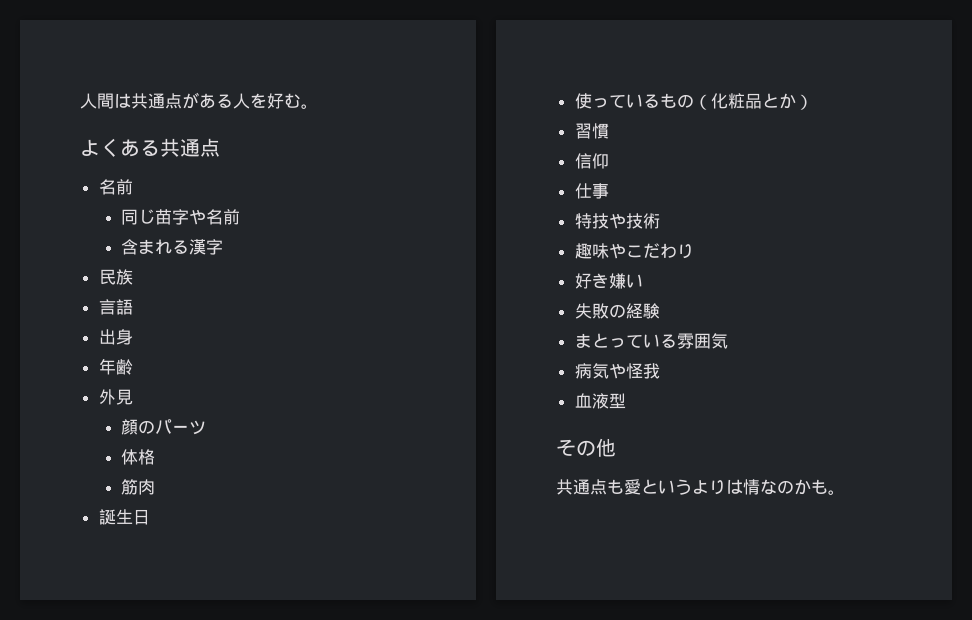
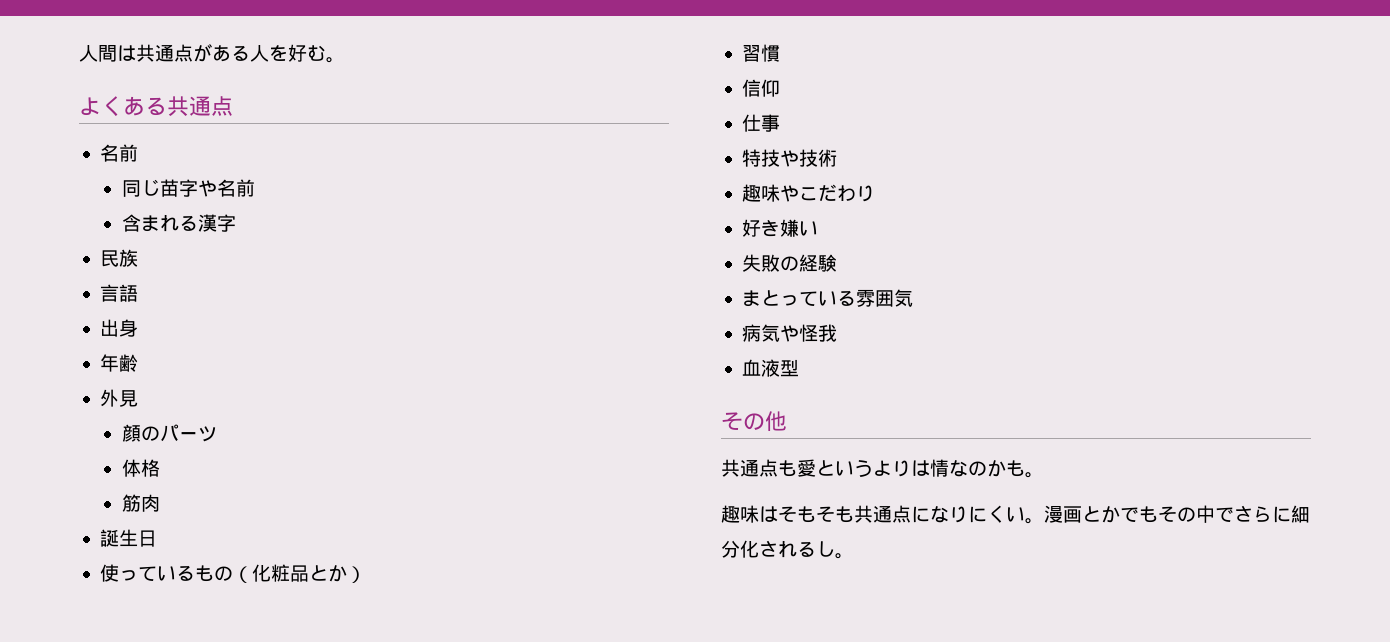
+ 趣味はそもそも共通点になりにくい。漫画とかでもその中でさらに細分化されるし。

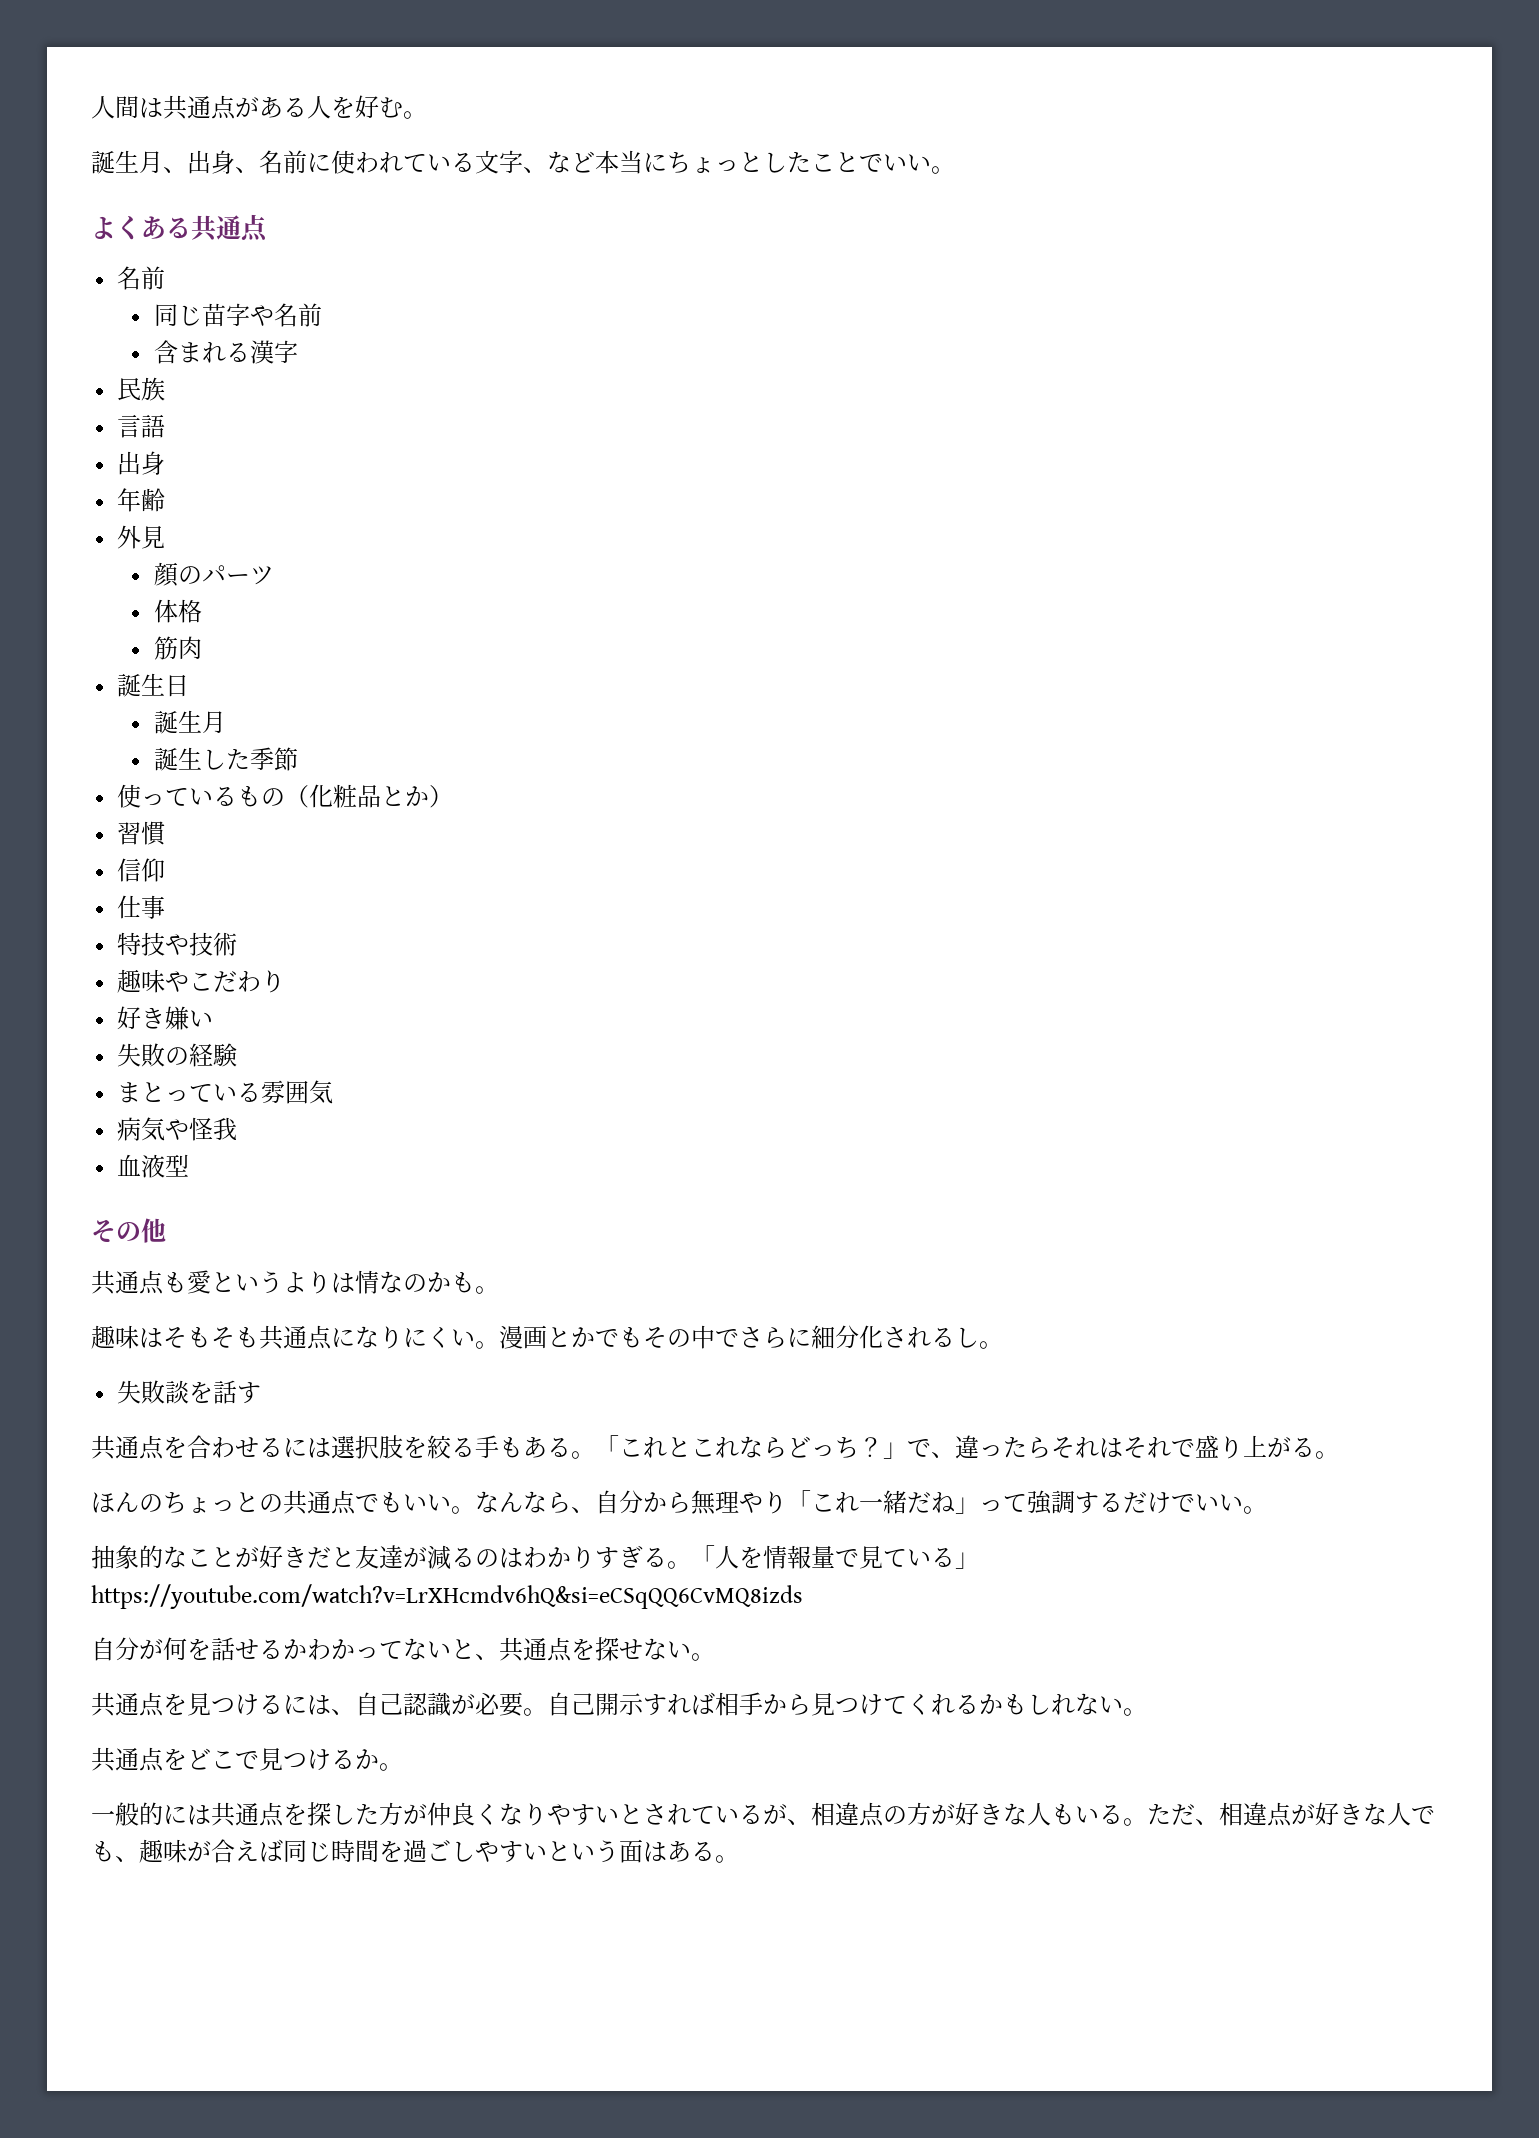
+ 誕生月、出身、名前に使われている文字、など本当にちょっとしたことでいい。
  誕生日
+ 誕生月
+ 誕生した季節
+ 失敗談を話す
+ 共通点を合わせるには選択肢を絞る手もある。「これとこれならどっち？」で、違ったらそれはそれで盛り上がる。
+ ほんのちょっとの共通点でもいい。なんなら、自分から無理やり「これ一緒だね」って強調するだけでいい。
+ 抽象的なことが好きだと友達が減るのはわかりすぎる。「人を情報量で見ている」https://youtube.com/watch?v=LrXHcmdv6hQ&si=eCSqQQ6CvMQ8izds
+ 自分が何を話せるかわかってないと、共通点を探せない。
+ 共通点を見つけるには、自己認識が必要。自己開示すれば相手から見つけてくれるかもしれない。
+ 共通点をどこで見つけるか。
+ 一般的には共通点を探した方が仲良くなりやすいとされているが、相違点の方が好きな人もいる。ただ、相違点が好きな人でも、趣味が合えば同じ時間を過ごしやすいという面はある。

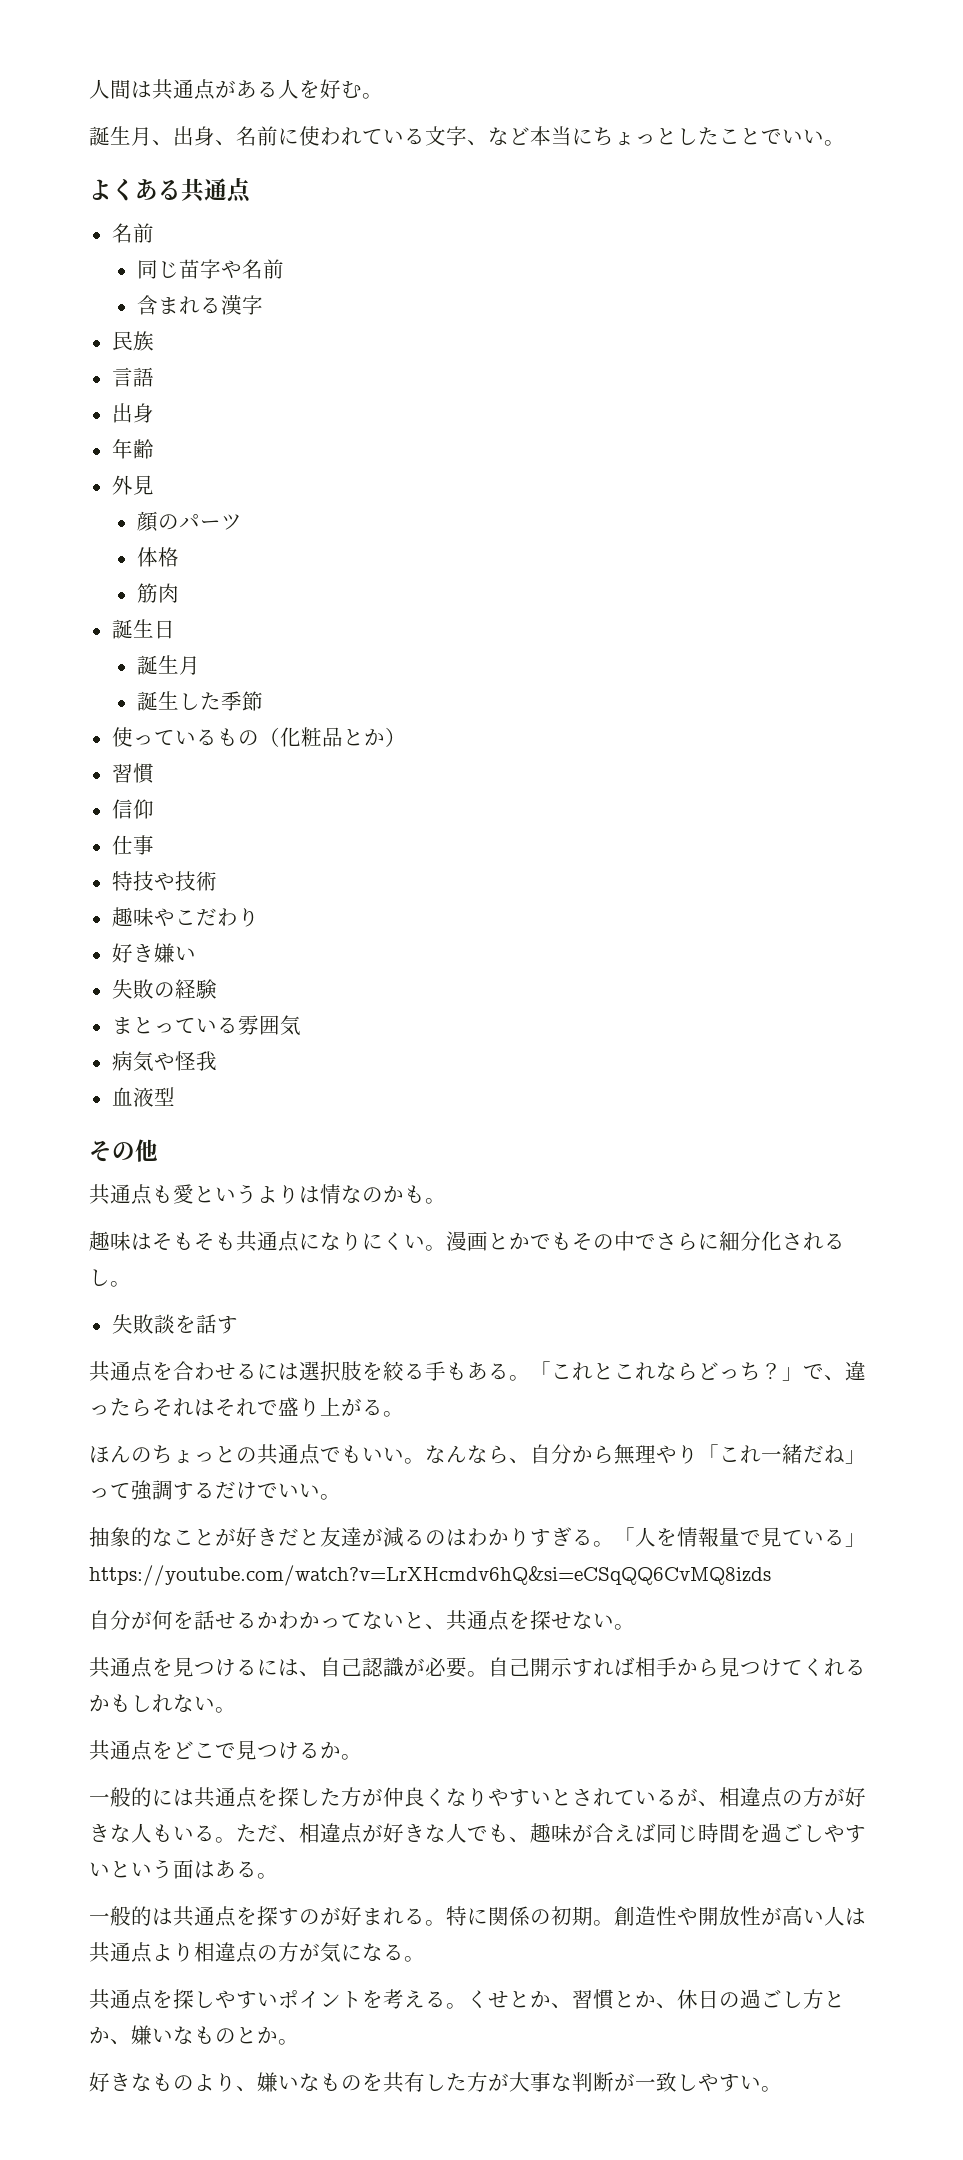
+ 一般的は共通点を探すのが好まれる。特に関係の初期。創造性や開放性が高い人は共通点より相違点の方が気になる。
+ 共通点を探しやすいポイントを考える。くせとか、習慣とか、休日の過ごし方とか、嫌いなものとか。
+ 好きなものより、嫌いなものを共有した方が大事な判断が一致しやすい。

